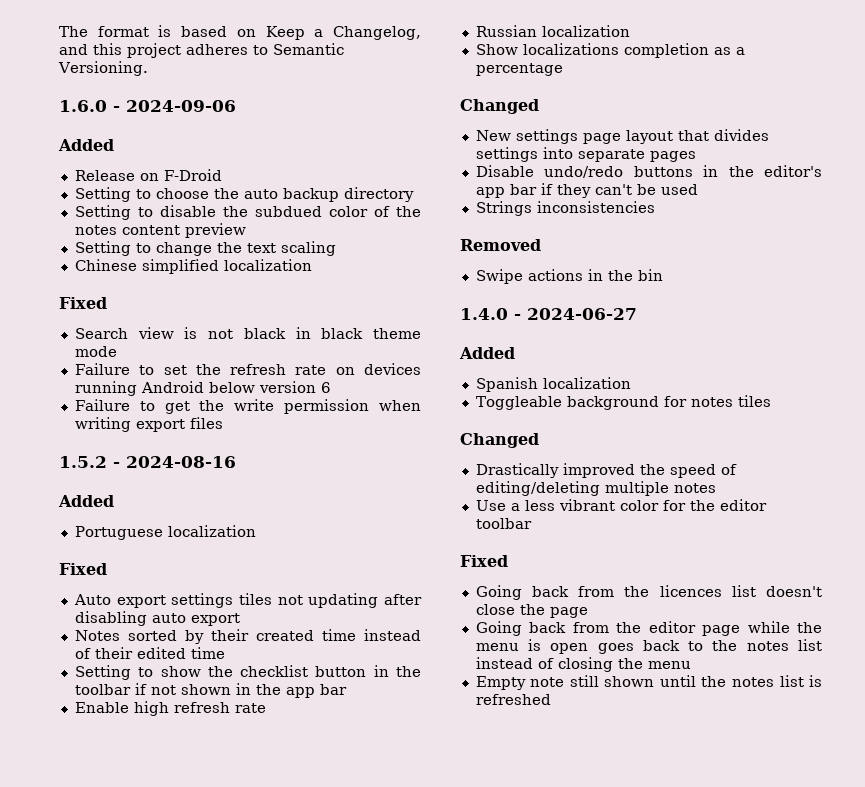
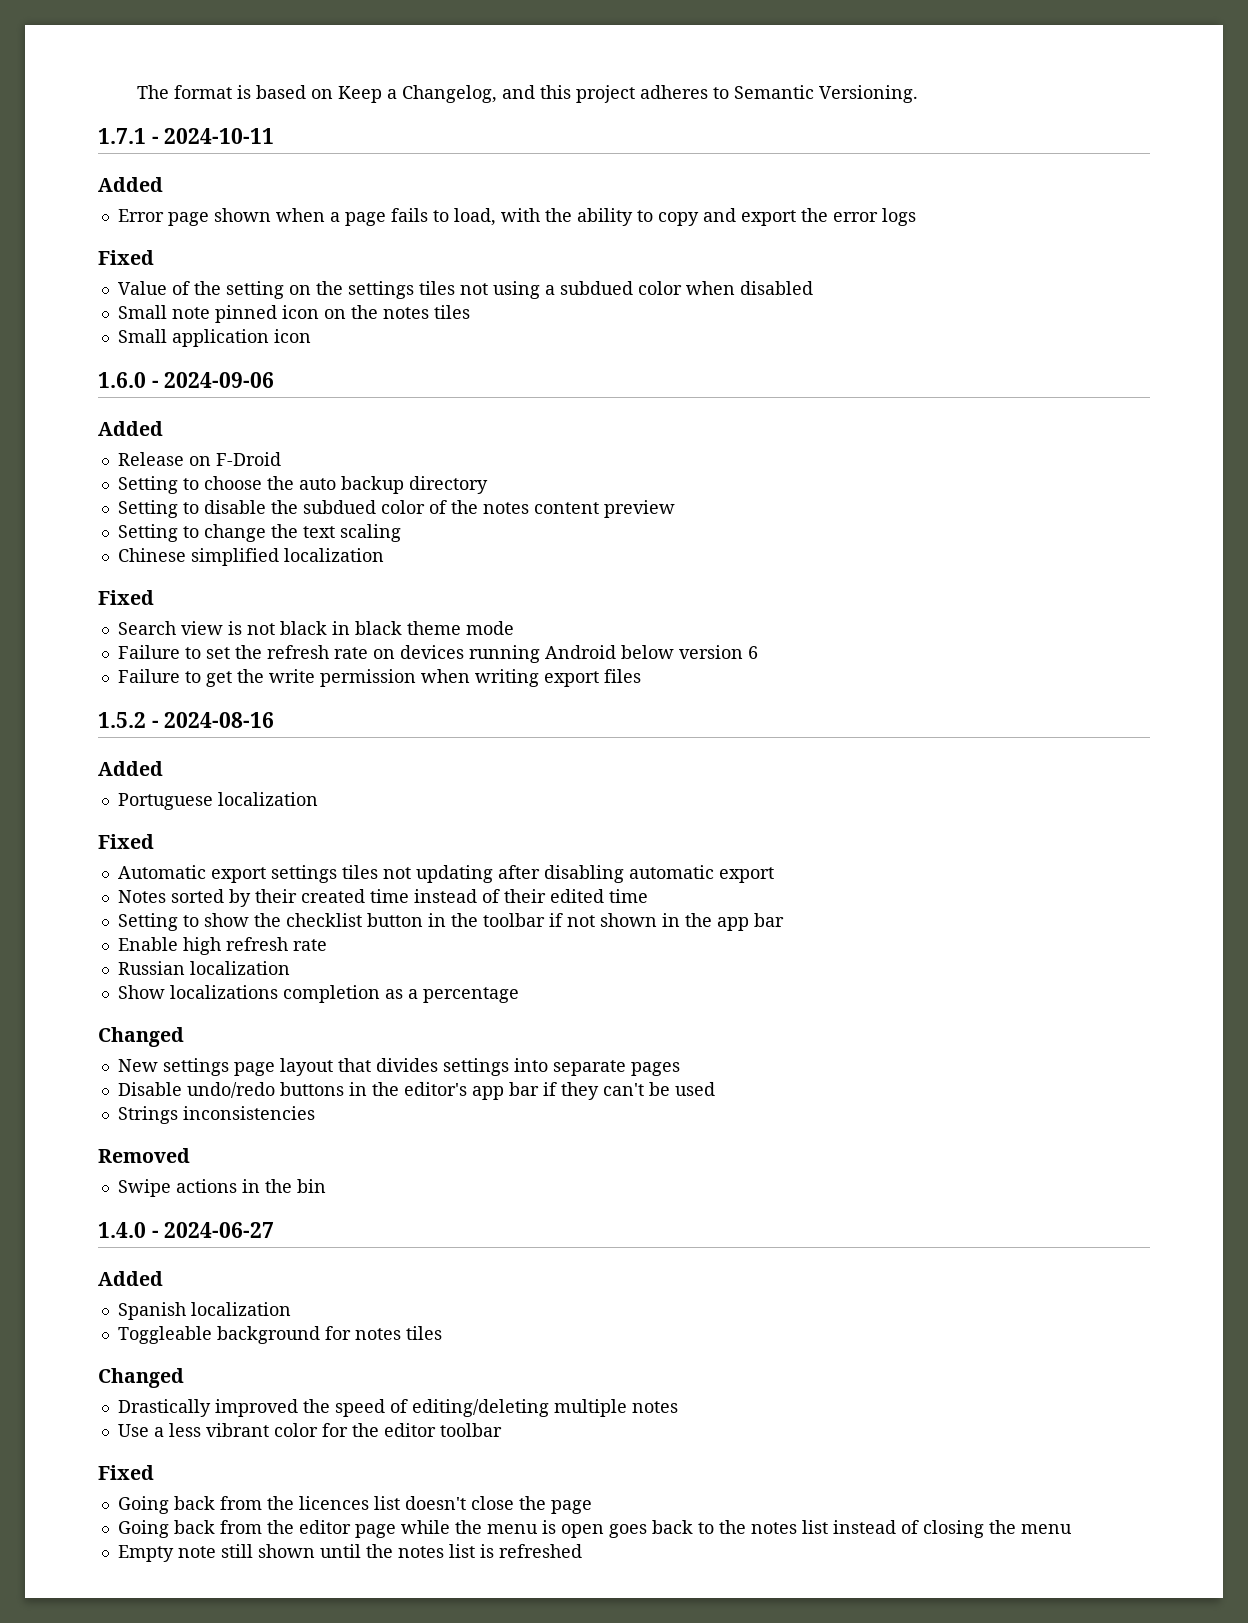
+ 1.7.1 - 2024-10-11
+ Added
+ Error page shown when a page fails to load, with the ability to copy and export the error logs
+ Fixed
+ Value of the setting on the settings tiles not using a subdued color when disabled
+ Small note pinned icon on the notes tiles
+ Small application icon
- Auto export settings tiles not updating after disabling auto export
+ Automatic export settings tiles not updating after disabling automatic export

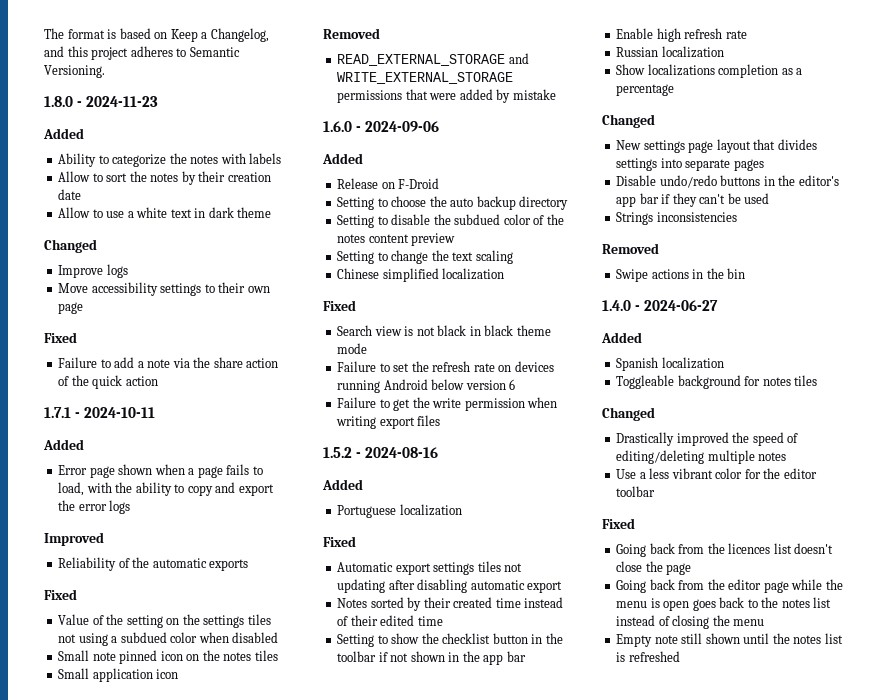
+ 1.8.0 - 2024-11-23
+ Added
+ Ability to categorize the notes with labels
+ Allow to sort the notes by their creation date
+ Allow to use a white text in dark theme
+ Changed
+ Improve logs
+ Move accessibility settings to their own page
+ Fixed
+ Failure to add a note via the share action of the quick action
+ Improved
+ Reliability of the automatic exports
  Small application icon
+ Removed
+ READ_EXTERNAL_STORAGE and WRITE_EXTERNAL_STORAGE permissions that were added by mistake

